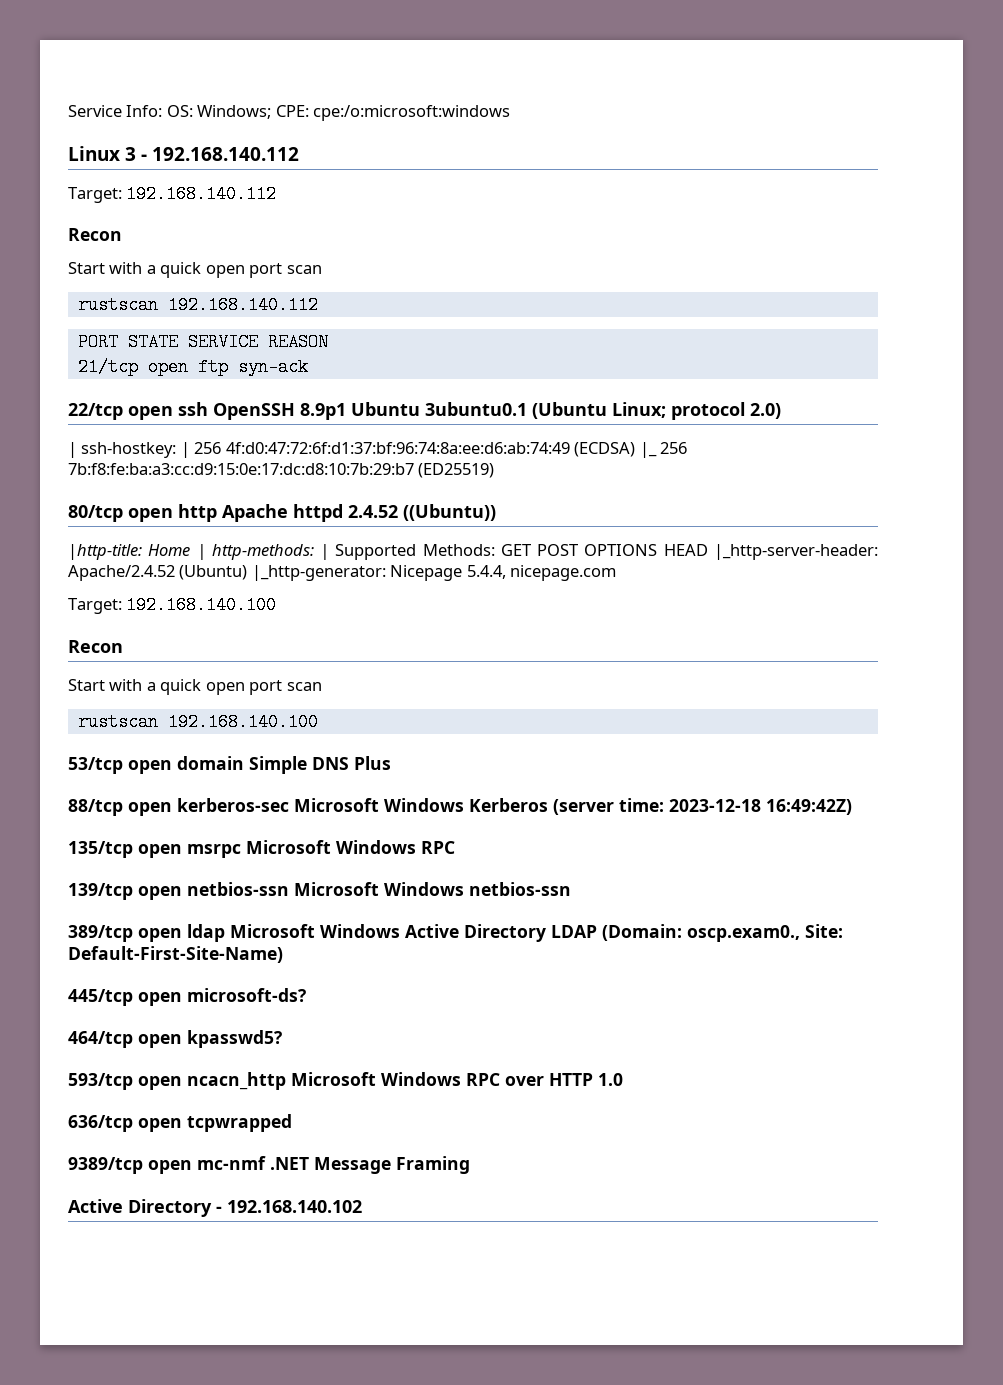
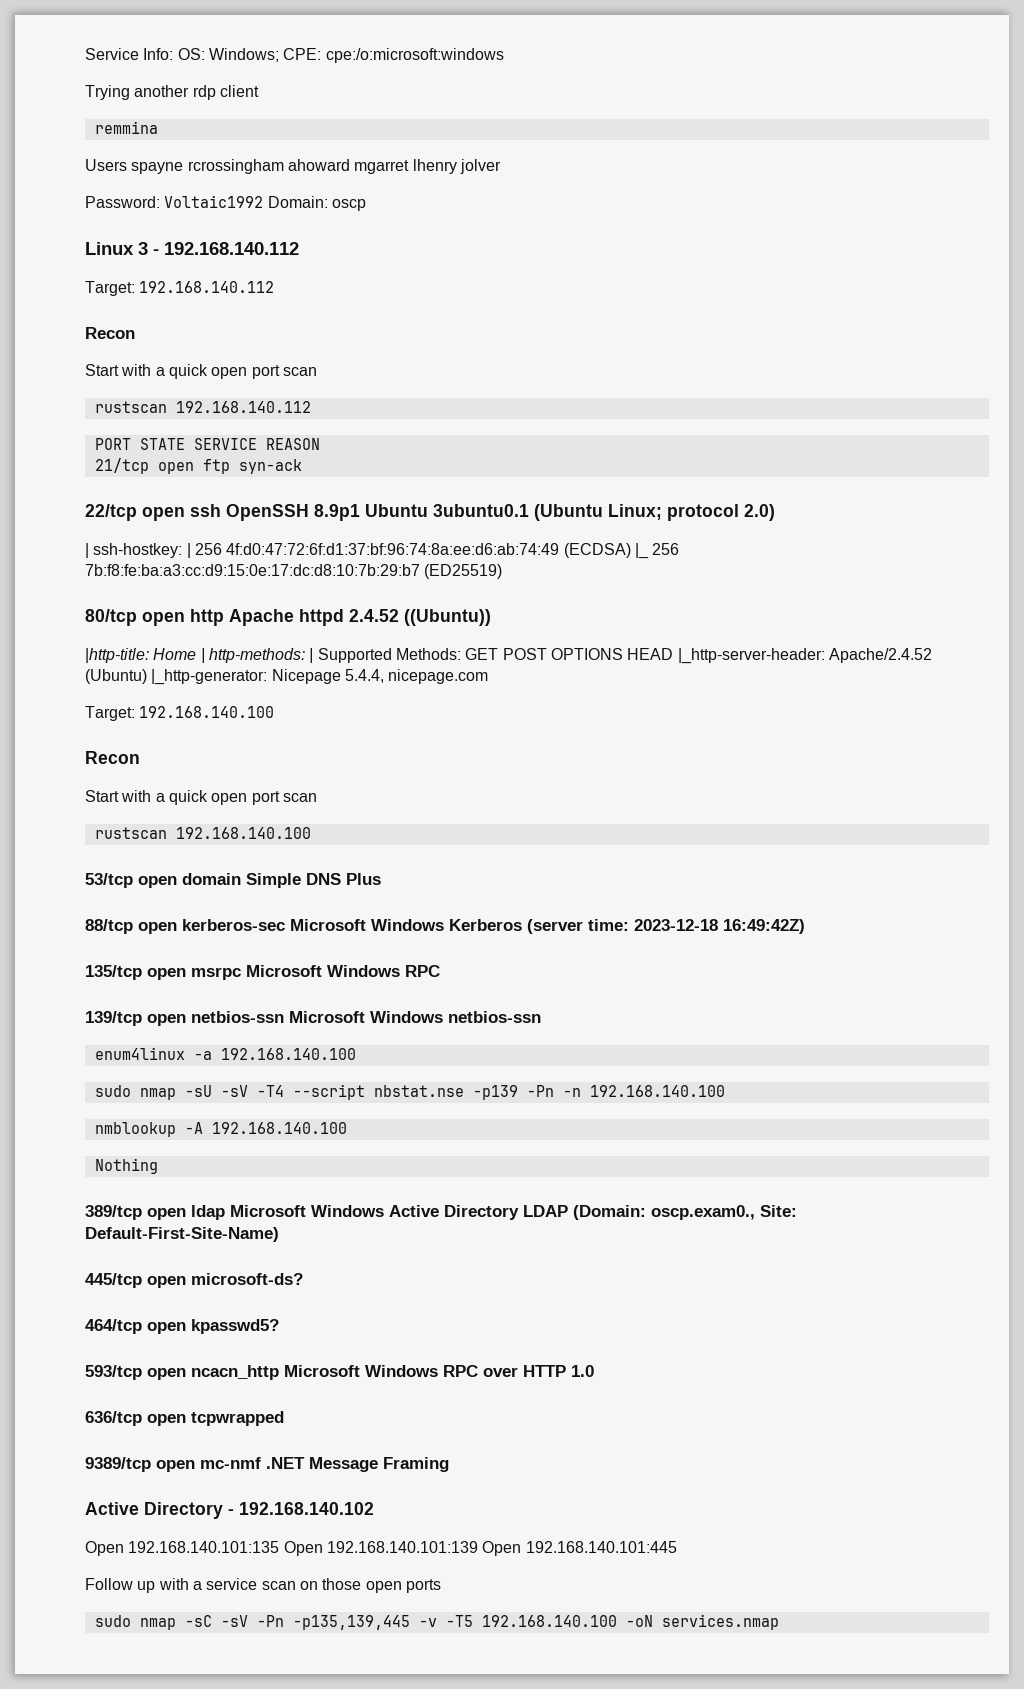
+ Trying another rdp client
+ remmina
+ Users spayne rcrossingham ahoward mgarret lhenry jolver
+ Password: Voltaic1992 Domain: oscp
+ enum4linux -a 192.168.140.100
+ sudo nmap -sU -sV -T4 --script nbstat.nse -p139 -Pn -n 192.168.140.100
+ nmblookup -A 192.168.140.100
+ Nothing
+ Open 192.168.140.101:135 Open 192.168.140.101:139 Open 192.168.140.101:445
+ Follow up with a service scan on those open ports
+ sudo nmap -sC -sV -Pn -p135,139,445 -v -T5 192.168.140.100 -oN services.nmap

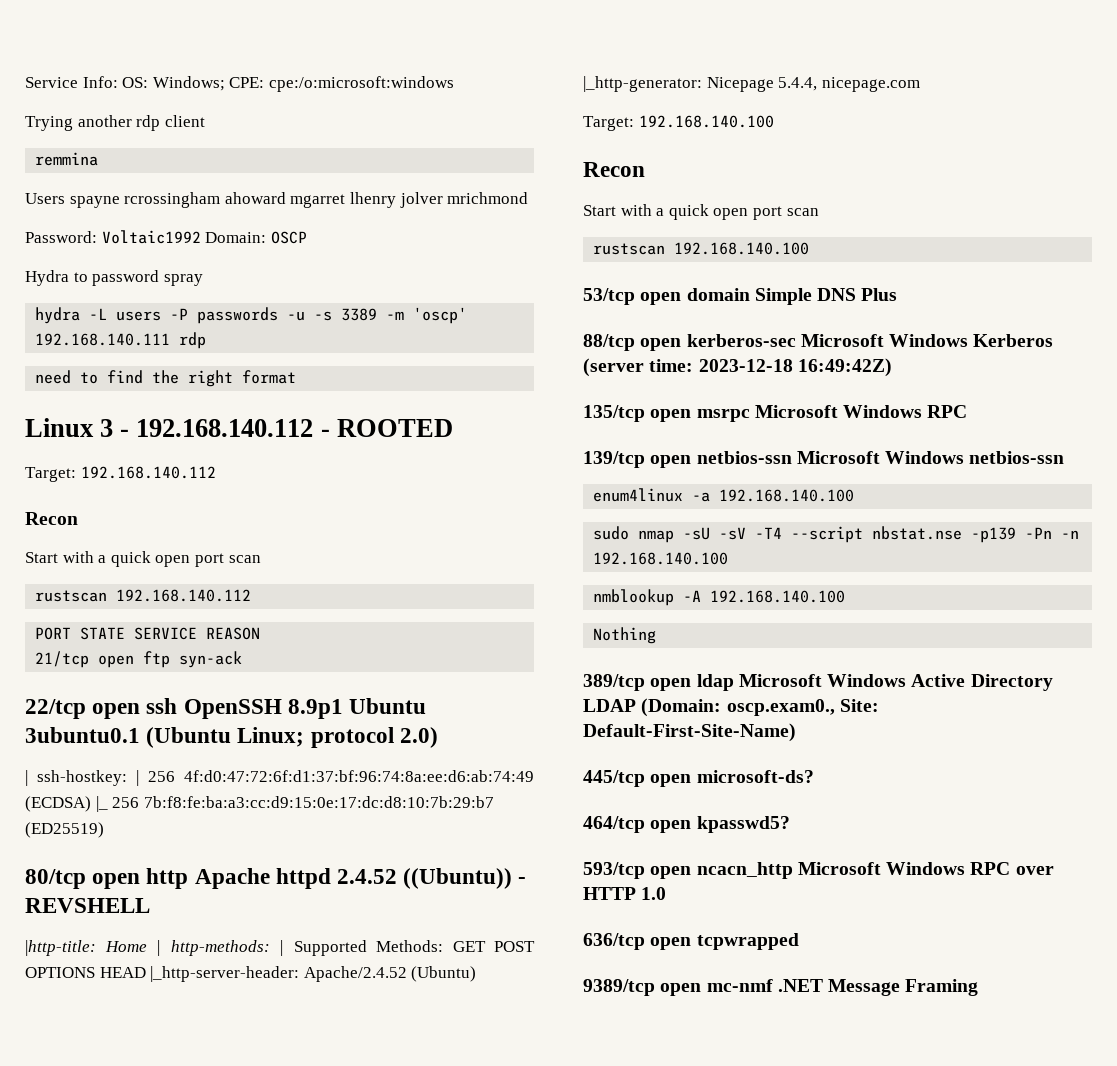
- Users spayne rcrossingham ahoward mgarret lhenry jolver
+ Users spayne rcrossingham ahoward mgarret lhenry jolver mrichmond
- Password: Voltaic1992 Domain: oscp
+ Password: Voltaic1992 Domain: OSCP
+ Hydra to password spray
+ hydra -L users -P passwords -u -s 3389 -m 'oscp' 192.168.140.111 rdp
+ need to find the right format
- Linux 3 - 192.168.140.112
+ Linux 3 - 192.168.140.112 - ROOTED
- 80/tcp open http Apache httpd 2.4.52 ((Ubuntu))
+ 80/tcp open http Apache httpd 2.4.52 ((Ubuntu)) - REVSHELL
- Active Directory - 192.168.140.102
- Open 192.168.140.101:135 Open 192.168.140.101:139 Open 192.168.140.101:445
- Follow up with a service scan on those open ports
- sudo nmap -sC -sV -Pn -p135,139,445 -v -T5 192.168.140.100 -oN services.nmap

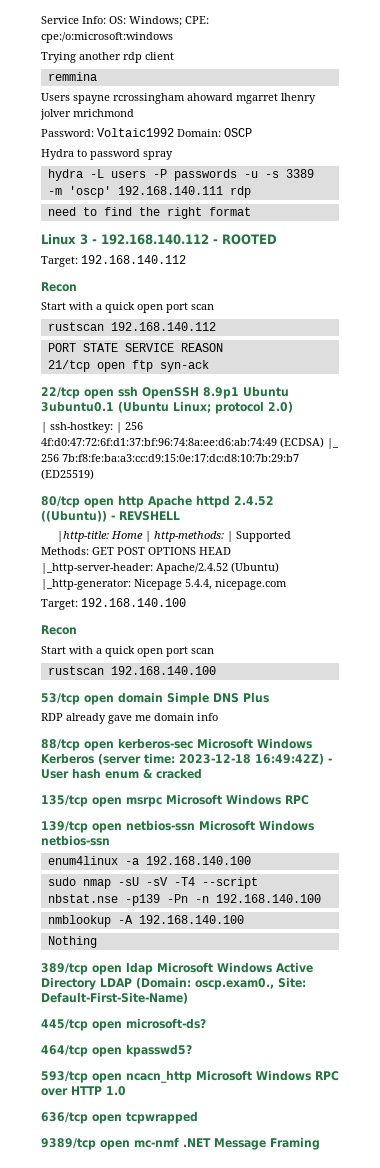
+ RDP already gave me domain info
- 88/tcp open kerberos-sec Microsoft Windows Kerberos (server time: 2023-12-18 16:49:42Z)
+ 88/tcp open kerberos-sec Microsoft Windows Kerberos (server time: 2023-12-18 16:49:42Z) - User hash enum & cracked

